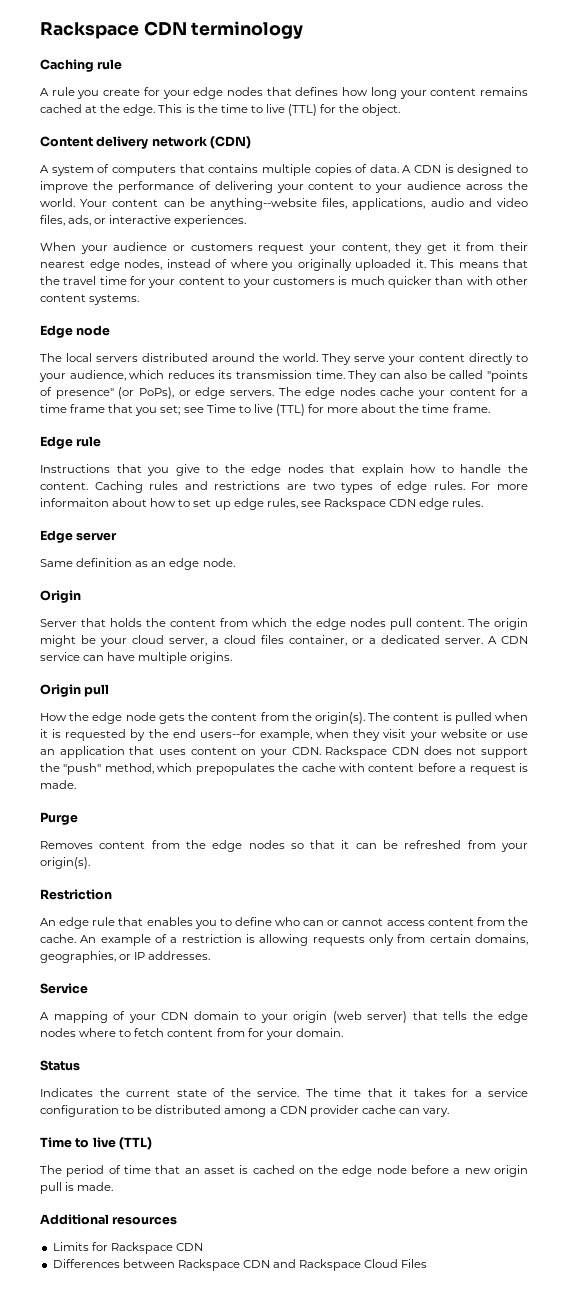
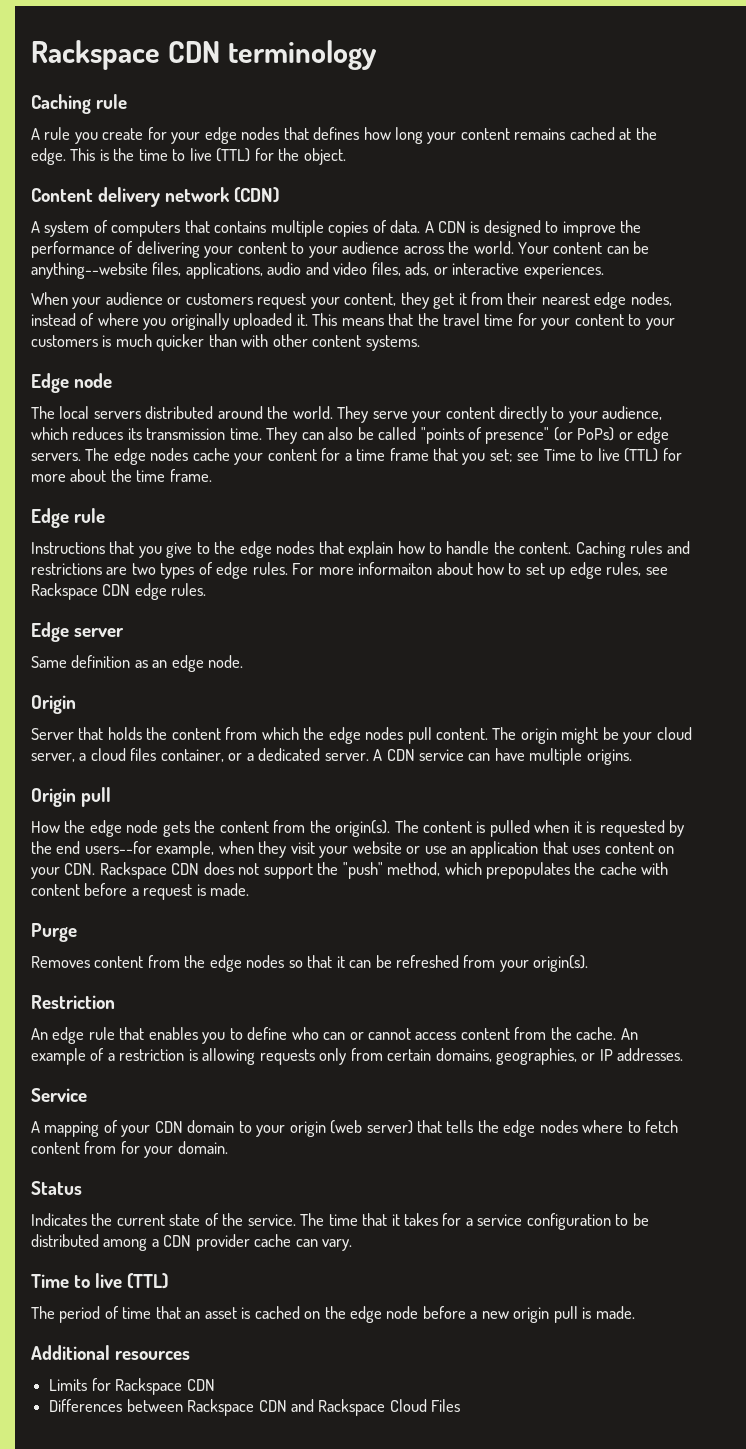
- They can also be called "points of presence" (or PoPs), or edge servers.
+ They can also be called "points of presence" (or PoPs) or edge servers.

